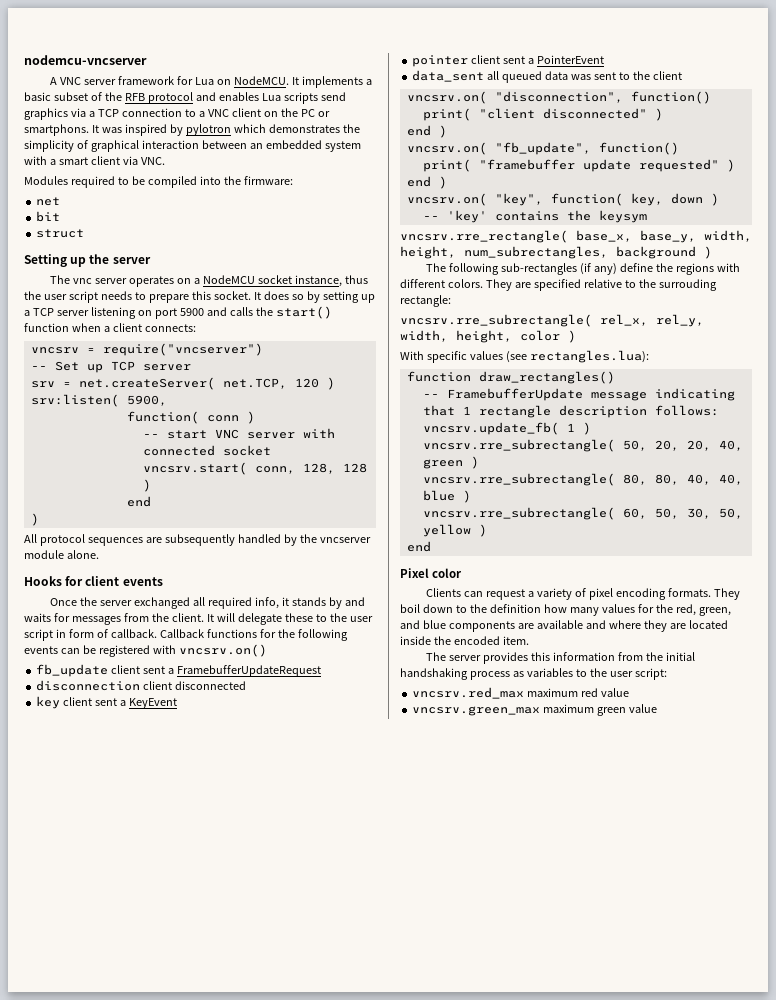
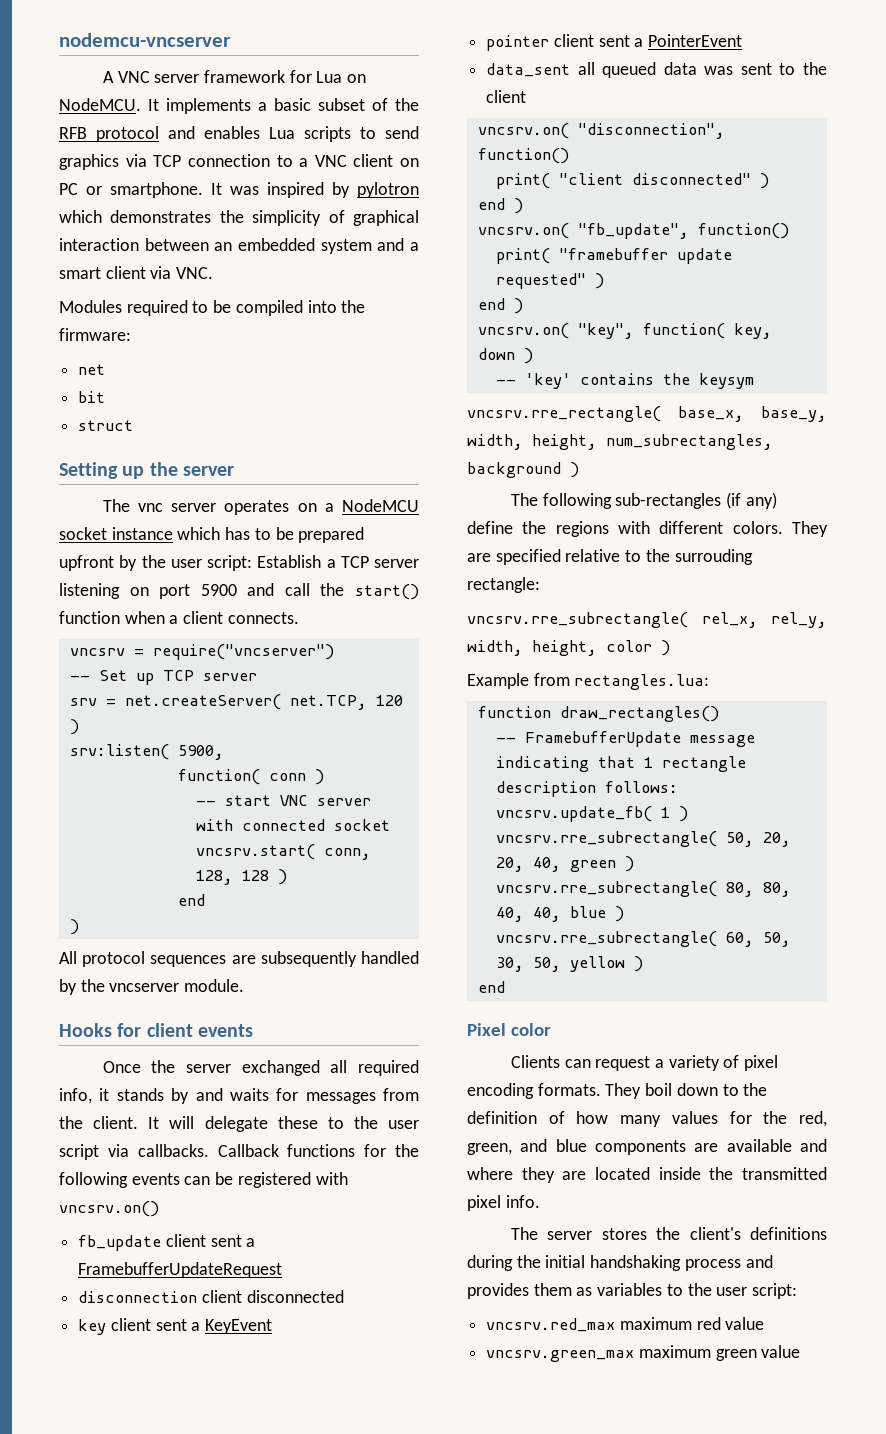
- It implements a basic subset of the RFB protocol and enables Lua scripts send graphics via a TCP connection to a VNC client on the PC or smartphons.
+ It implements a basic subset of the RFB protocol and enables Lua scripts to send graphics via TCP connection to a VNC client on PC or smartphone.
- It was inspired by pylotron which demonstrates the simplicity of graphical interaction between an embedded system with a smart client via VNC.
+ It was inspired by pylotron which demonstrates the simplicity of graphical interaction between an embedded system and a smart client via VNC.
- The vnc server operates on a NodeMCU socket instance, thus the user script needs to prepare this socket. It does so by setting up a TCP server listening on port 5900 and calls the start() function when a client connects:
+ The vnc server operates on a NodeMCU socket instance which has to be prepared upfront by the user script: Establish a TCP server listening on port 5900 and call the start() function when a client connects.
- All protocol sequences are subsequently handled by the vncserver module alone.
+ All protocol sequences are subsequently handled by the vncserver module.
- It will delegate these to the user script in form of callback.
+ It will delegate these to the user script via callbacks.
- With specific values (see rectangles.lua):
+ Example from rectangles.lua:
- They boil down to the definition how many values for the red, green, and blue components are available and where they are located inside the encoded item.
+ They boil down to the definition of how many values for the red, green, and blue components are available and where they are located inside the transmitted pixel info.
- The server provides this information from the initial handshaking process as variables to the user script:
+ The server stores the client's definitions during the initial handshaking process and provides them as variables to the user script:

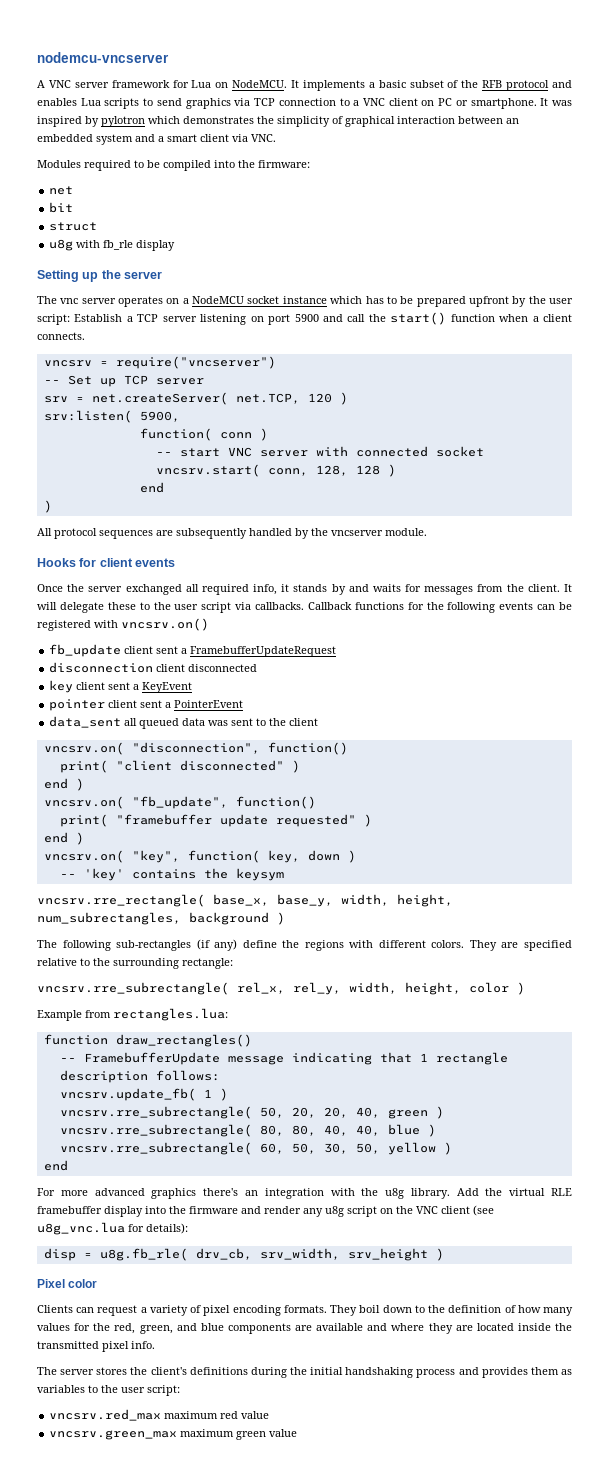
+ u8g with fb_rle display
- They are specified relative to the surrouding rectangle:
+ They are specified relative to the surrounding rectangle:
+ For more advanced graphics there's an integration with the u8g library. Add the virtual RLE framebuffer display into the firmware and render any u8g script on the VNC client (see u8g_vnc.lua for details):
+ disp = u8g.fb_rle( drv_cb, srv_width, srv_height )

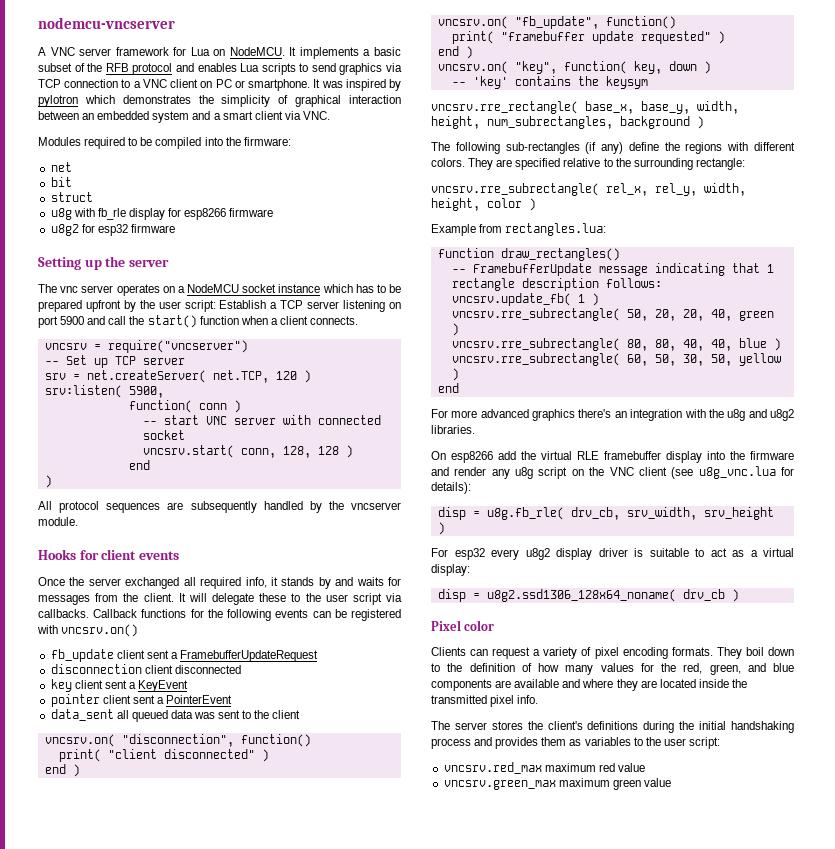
- u8g with fb_rle display
+ u8g with fb_rle display for esp8266 firmware
+ u8g2 for esp32 firmware
- For more advanced graphics there's an integration with the u8g library. Add the virtual RLE framebuffer display into the firmware and render any u8g script on the VNC client (see u8g_vnc.lua for details):
+ For more advanced graphics there's an integration with the u8g and u8g2 libraries.
+ On esp8266 add the virtual RLE framebuffer display into the firmware and render any u8g script on the VNC client (see u8g_vnc.lua for details):
+ For esp32 every u8g2 display driver is suitable to act as a virtual display:
+ disp = u8g2.ssd1306_128x64_noname( drv_cb )

